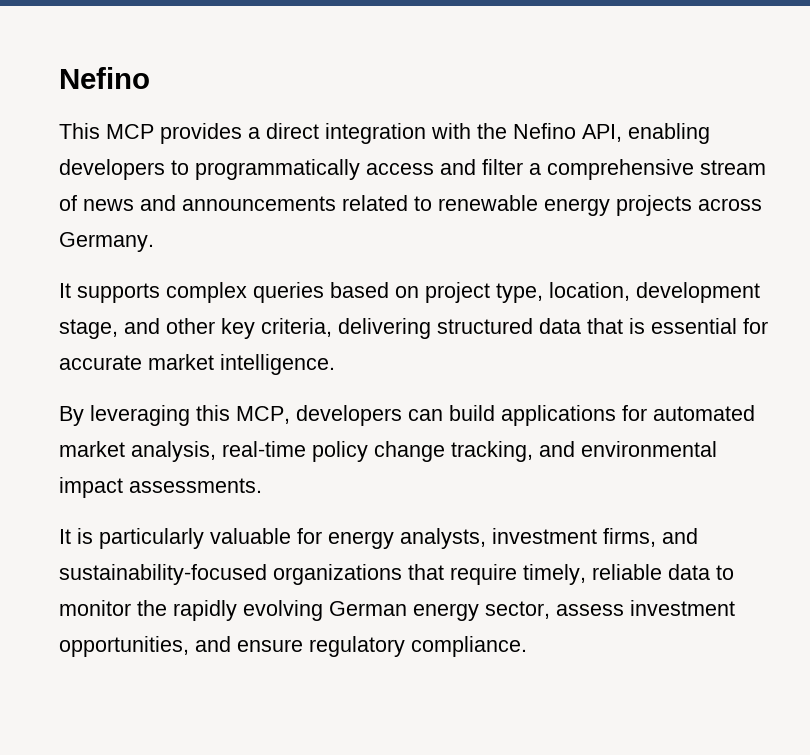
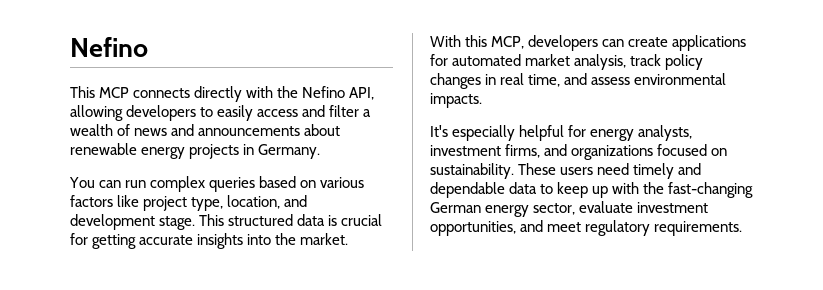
- This MCP provides a direct integration with the Nefino API, enabling developers to programmatically access and filter a comprehensive stream of news and announcements related to renewable energy projects across Germany.
+ This MCP connects directly with the Nefino API, allowing developers to easily access and filter a wealth of news and announcements about renewable energy projects in Germany.
- It supports complex queries based on project type, location, development stage, and other key criteria, delivering structured data that is essential for accurate market intelligence.
- By leveraging this MCP, developers can build applications for automated market analysis, real-time policy change tracking, and environmental impact assessments.
- It is particularly valuable for energy analysts, investment firms, and sustainability-focused organizations that require timely, reliable data to monitor the rapidly evolving German energy sector, assess investment opportunities, and ensure regulatory compliance.
+ You can run complex queries based on various factors like project type, location, and development stage. This structured data is crucial for getting accurate insights into the market.
+ With this MCP, developers can create applications for automated market analysis, track policy changes in real time, and assess environmental impacts.
+ It's especially helpful for energy analysts, investment firms, and organizations focused on sustainability. These users need timely and dependable data to keep up with the fast-changing German energy sector, evaluate investment opportunities, and meet regulatory requirements.

